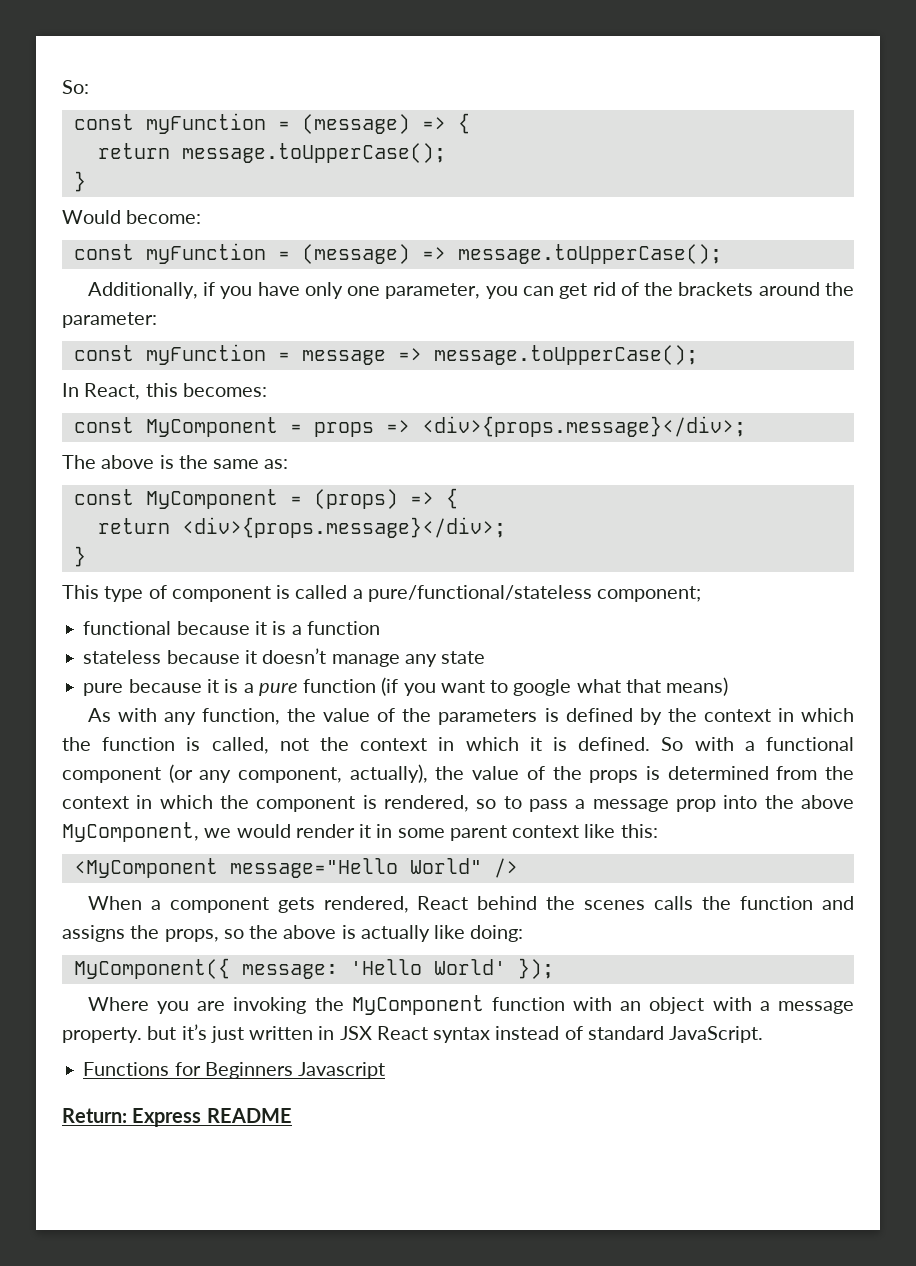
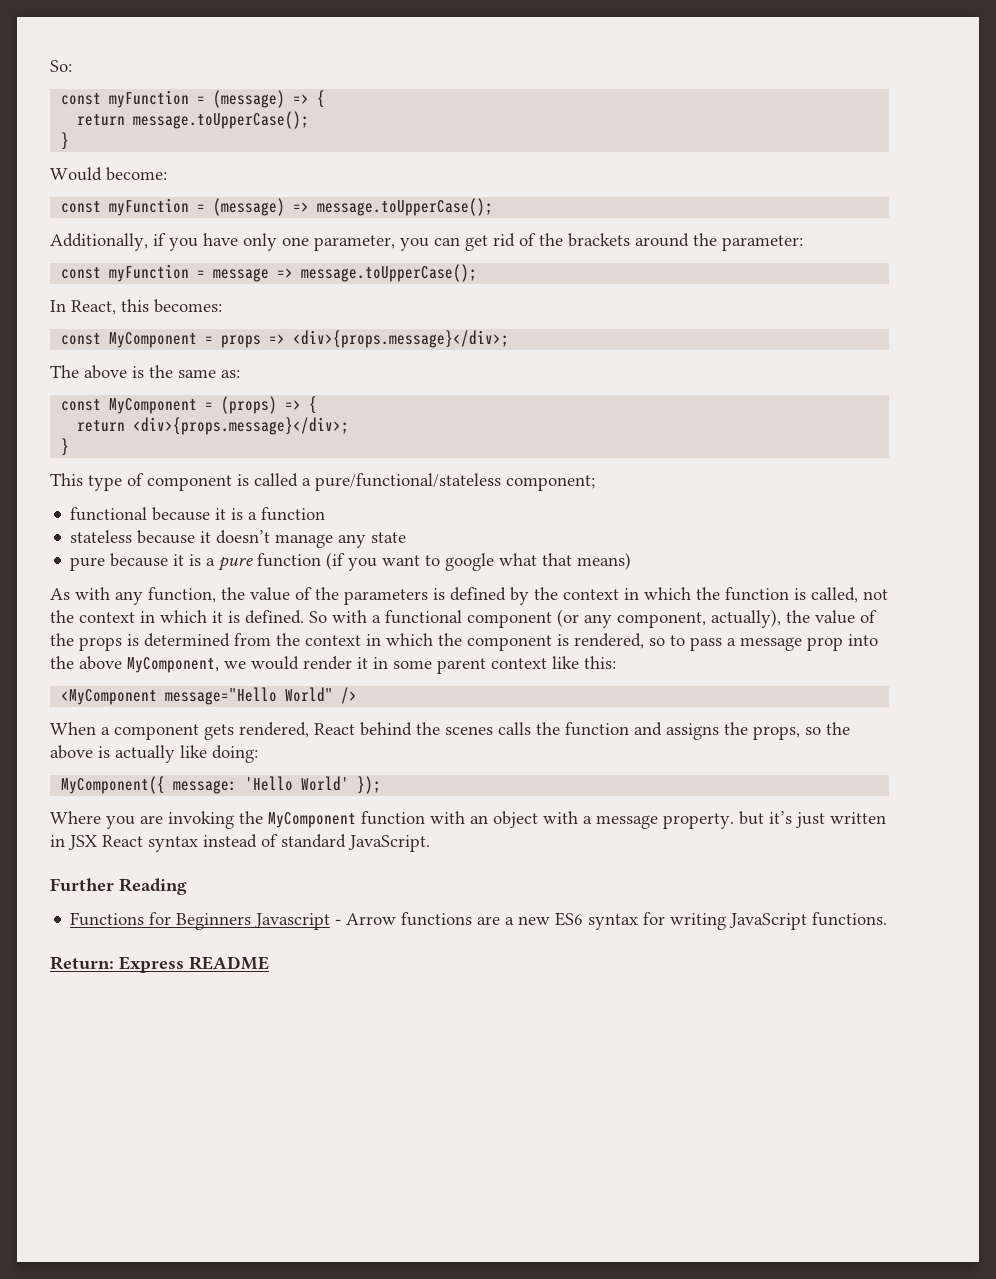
+ Further Reading
- Functions for Beginners Javascript
+ Functions for Beginners Javascript - Arrow functions are a new ES6 syntax for writing JavaScript functions.

